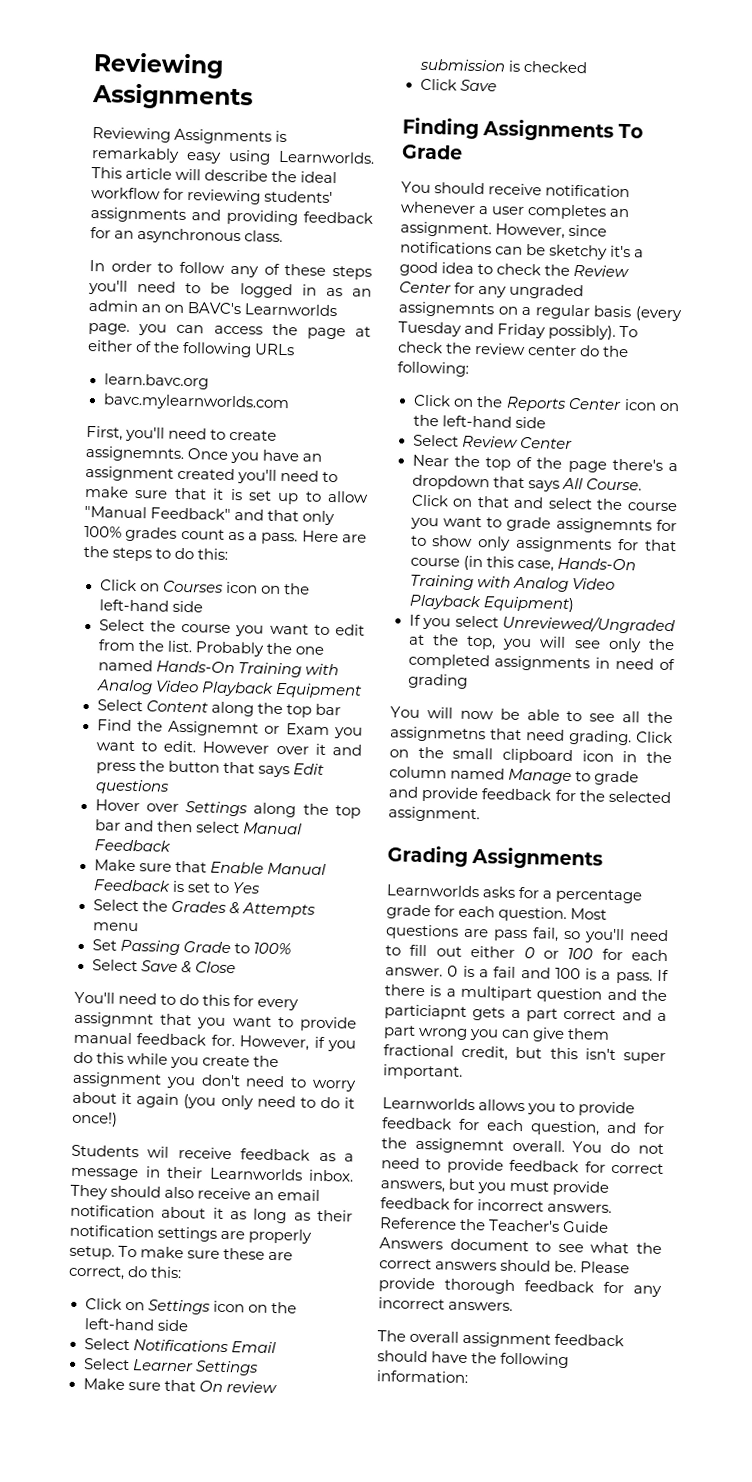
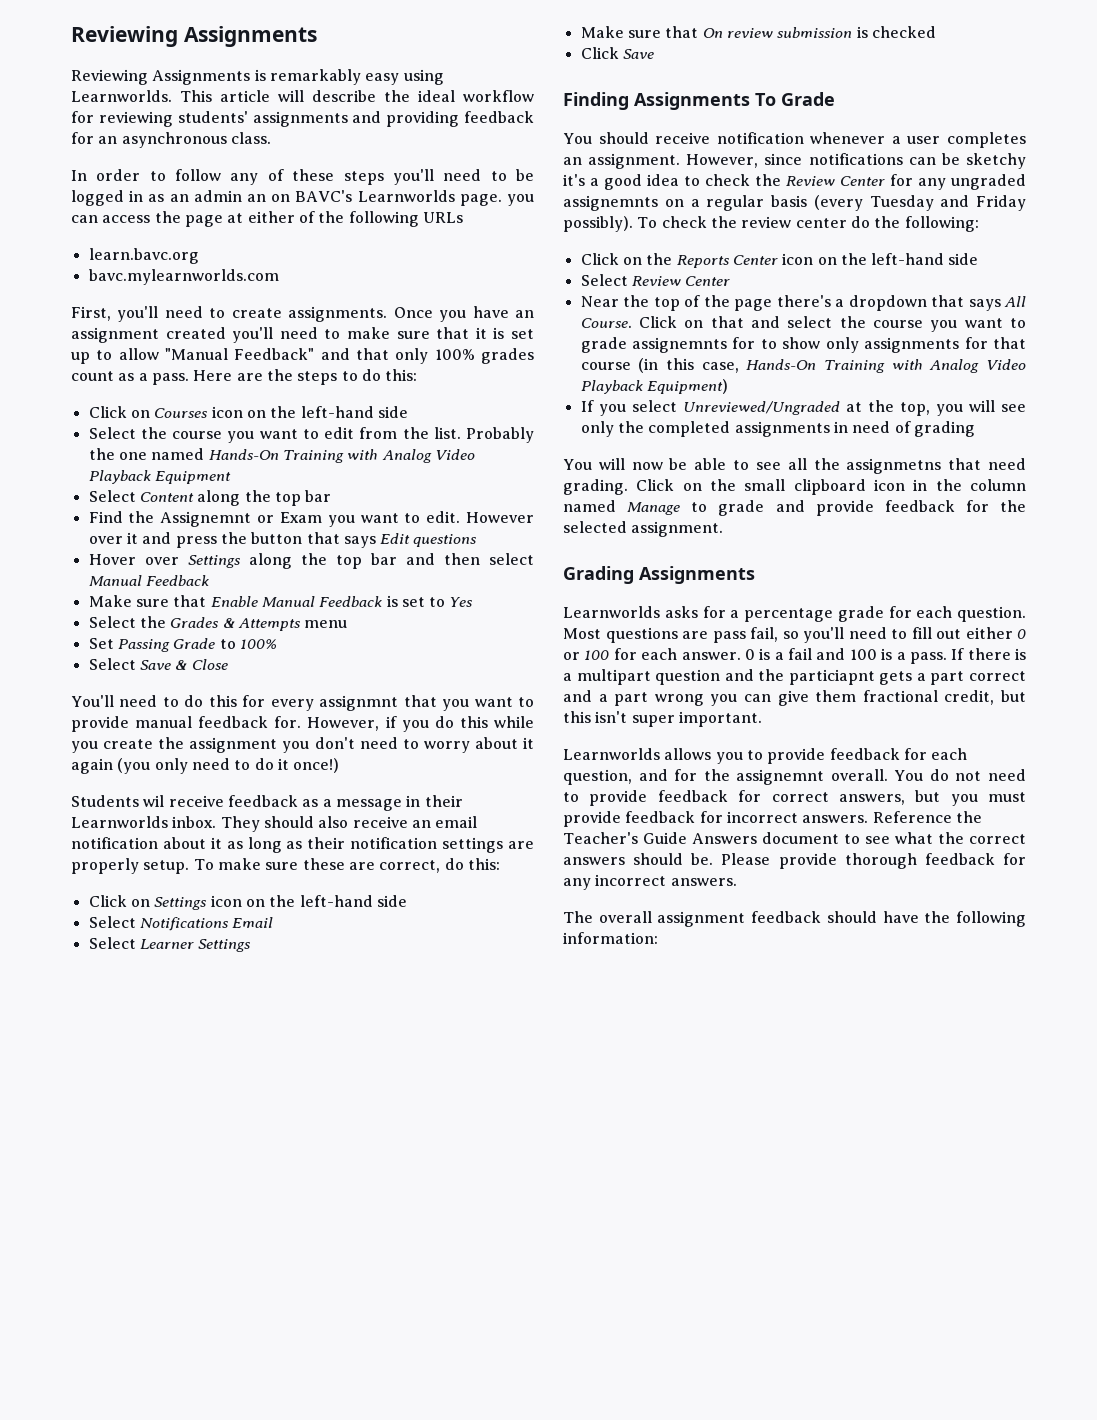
- First, you'll need to create assignemnts.
+ First, you'll need to create assignments.

